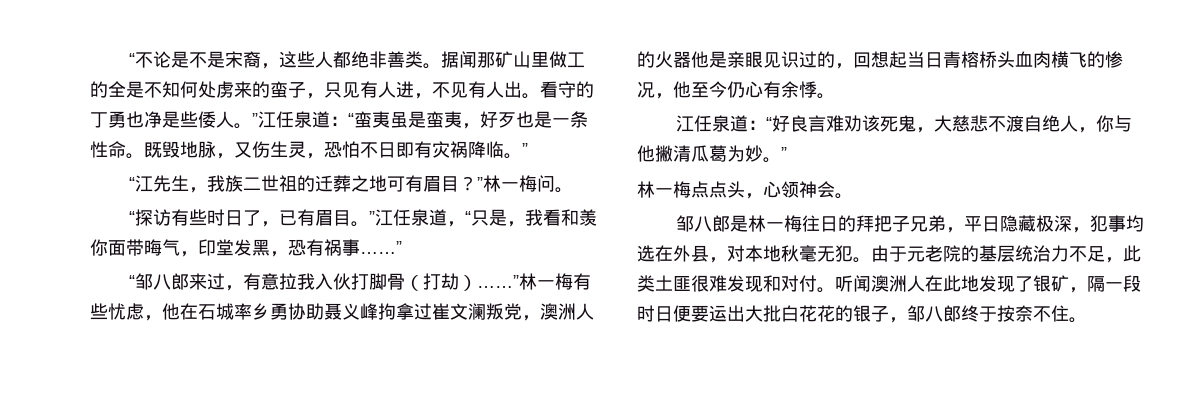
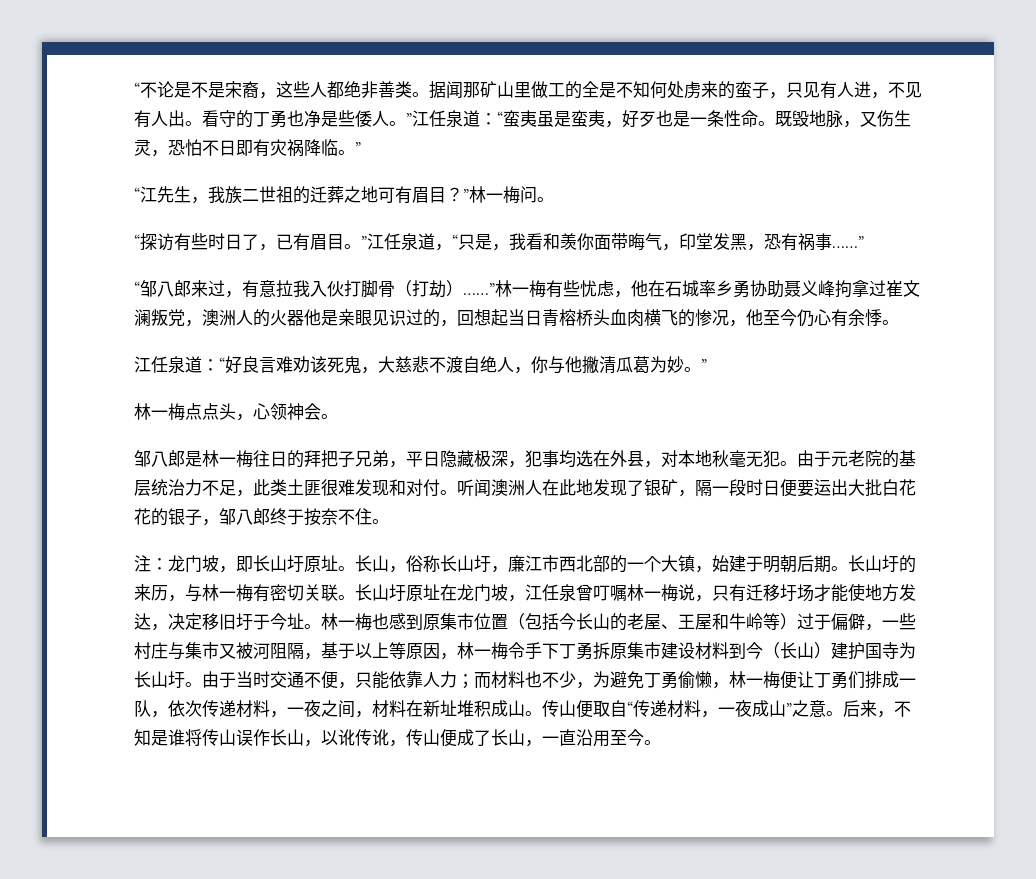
+ 注：龙门坡，即长山圩原址。长山，俗称长山圩，廉江市西北部的一个大镇，始建于明朝后期。长山圩的来历，与林一梅有密切关联。长山圩原址在龙门坡，江任泉曾叮嘱林一梅说，只有迁移圩场才能使地方发达，决定移旧圩于今址。林一梅也感到原集市位置（包括今长山的老屋、王屋和牛岭等）过于偏僻，一些村庄与集市又被河阻隔，基于以上等原因，林一梅令手下丁勇拆原集市建设材料到今（长山）建护国寺为长山圩。由于当时交通不便，只能依靠人力；而材料也不少，为避免丁勇偷懒，林一梅便让丁勇们排成一队，依次传递材料，一夜之间，材料在新址堆积成山。传山便取自“传递材料，一夜成山”之意。后来，不知是谁将传山误作长山，以讹传讹，传山便成了长山，一直沿用至今。

